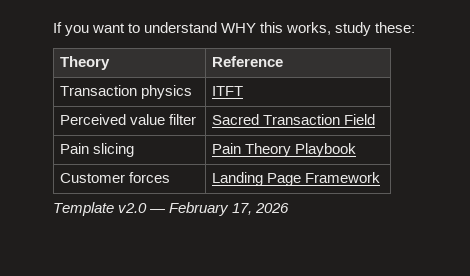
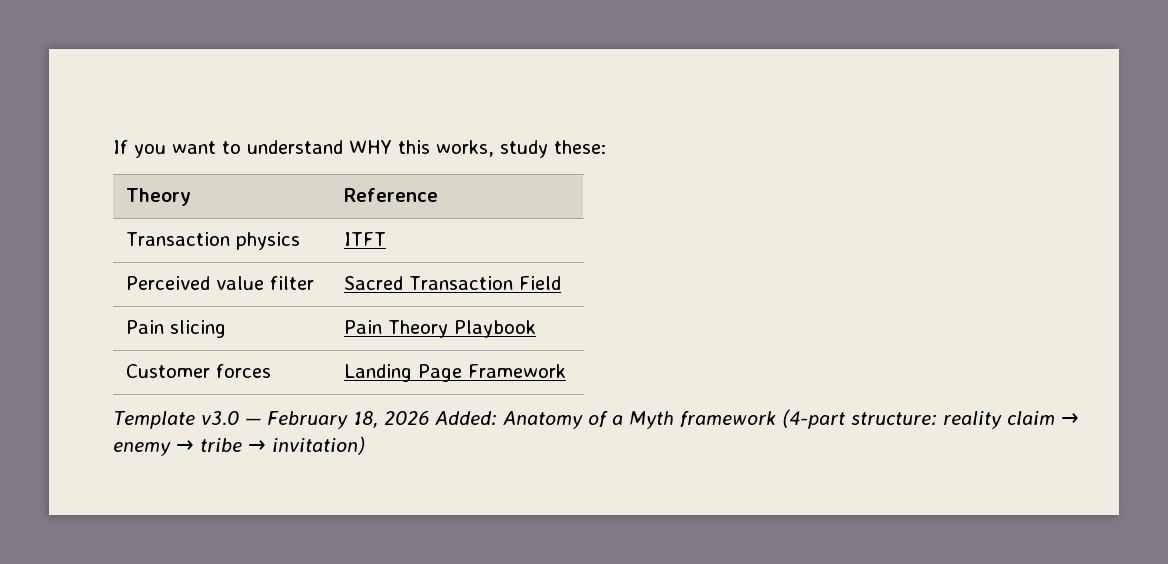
- Template v2.0 — February 17, 2026
+ Template v3.0 — February 18, 2026 Added: Anatomy of a Myth framework (4-part structure: reality claim → enemy → tribe → invitation)

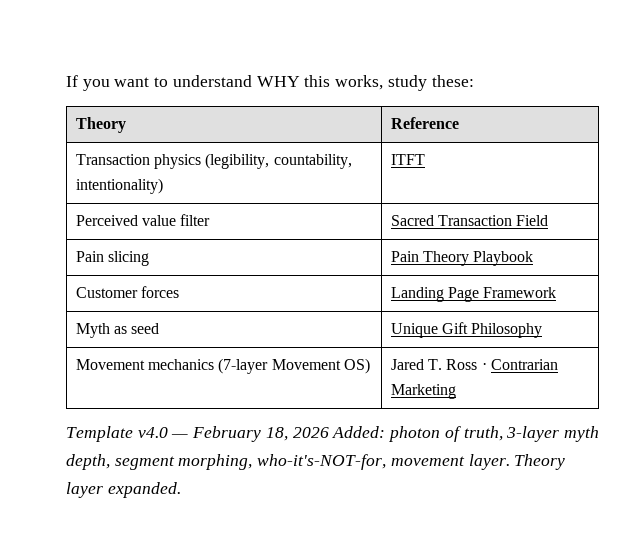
- Transaction physics | ITFT
+ Transaction physics (legibility, countability, intentionality) | ITFT
+ Myth as seed | Unique Gift Philosophy
+ Movement mechanics (7-layer Movement OS) | Jared T. Ross · Contrarian Marketing
- Template v3.0 — February 18, 2026 Added: Anatomy of a Myth framework (4-part structure: reality claim → enemy → tribe → invitation)
+ Template v4.0 — February 18, 2026 Added: photon of truth, 3-layer myth depth, segment morphing, who-it's-NOT-for, movement layer. Theory layer expanded.

